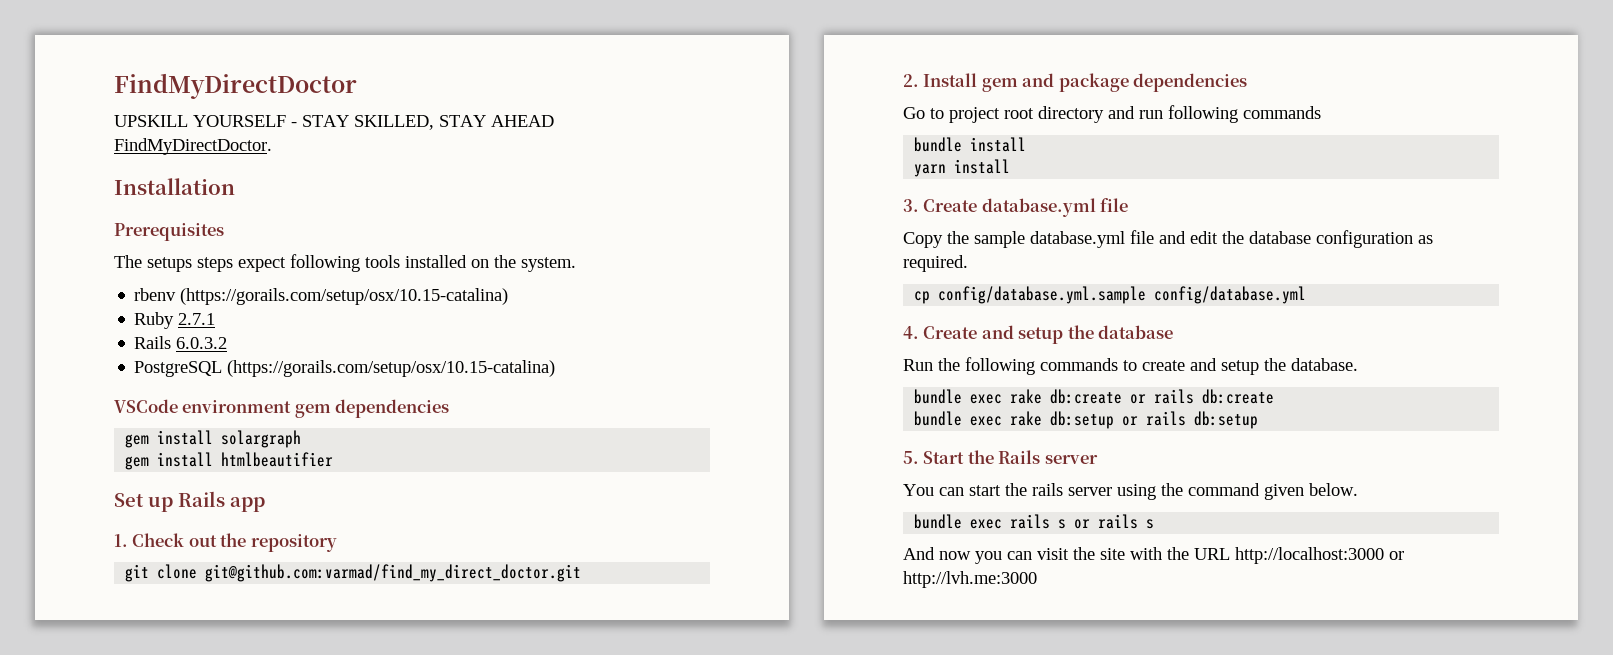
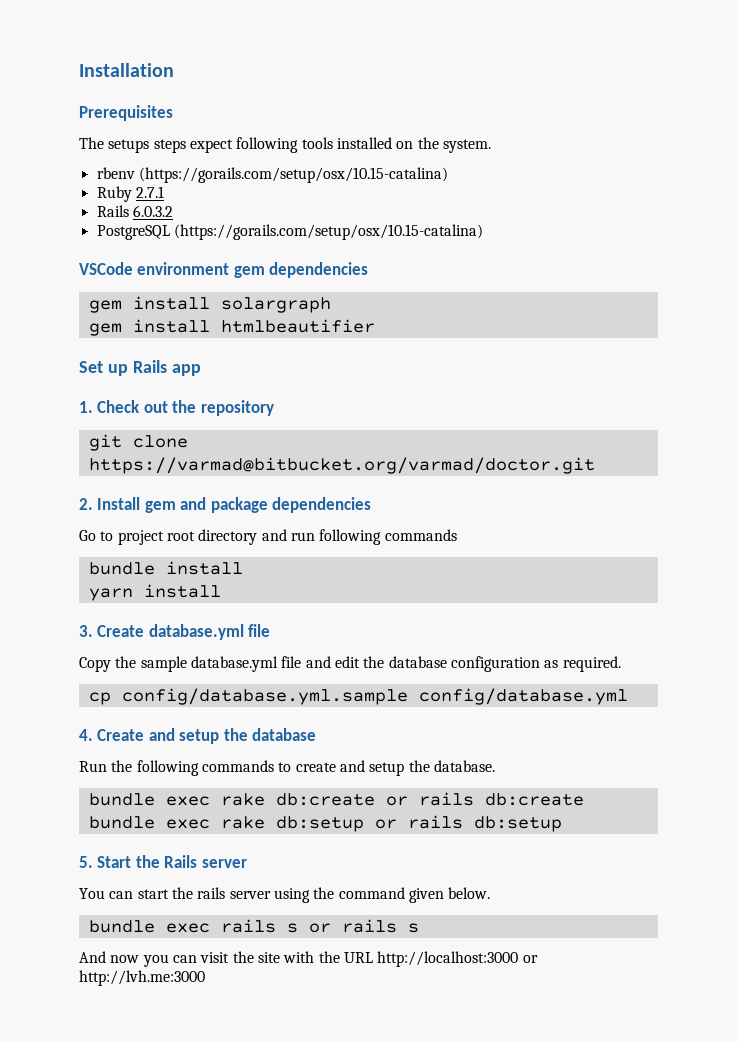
- FindMyDirectDoctor
- UPSKILL YOURSELF - STAY SKILLED, STAY AHEAD FindMyDirectDoctor.
- git clone git@github.com:varmad/find_my_direct_doctor.git
+ git clone https://varmad@bitbucket.org/varmad/doctor.git

